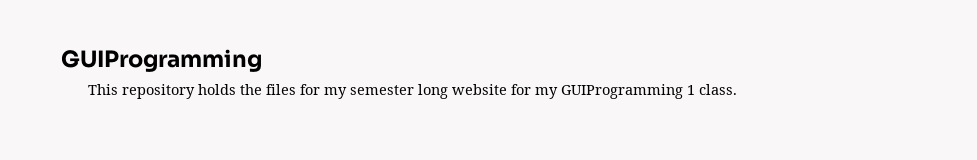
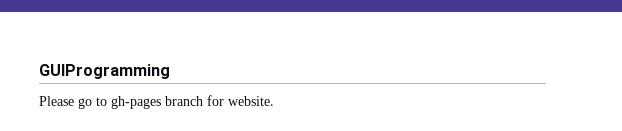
- This repository holds the files for my semester long website for my GUIProgramming 1 class.
+ Please go to gh-pages branch for website.

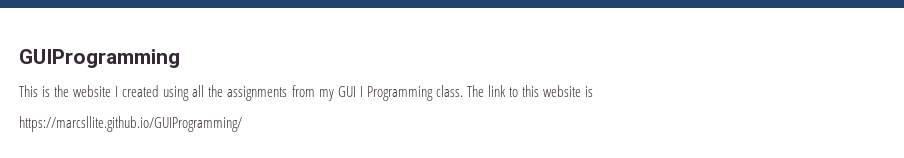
- Please go to gh-pages branch for website.
+ This is the website I created using all the assignments from my GUI I Programming class. The link to this website is
+ https://marcsllite.github.io/GUIProgramming/

